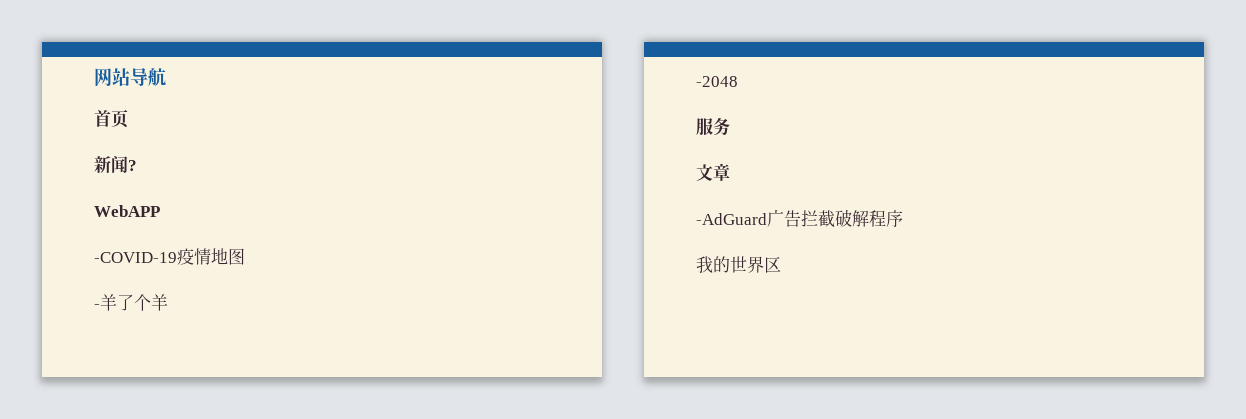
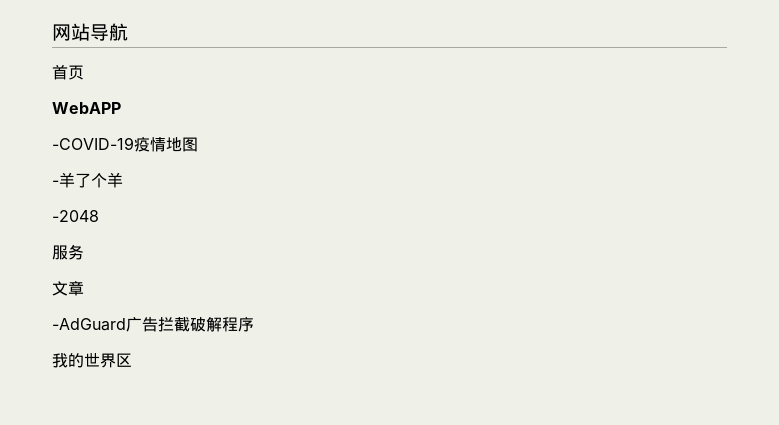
- 新闻?

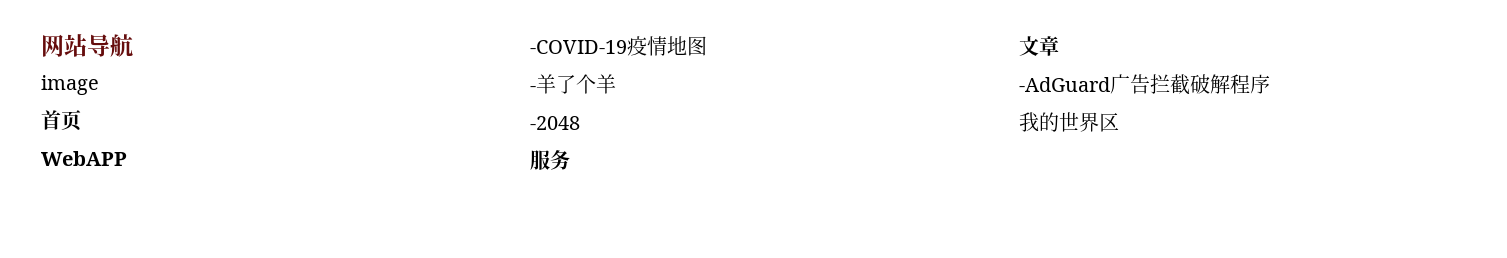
+ image

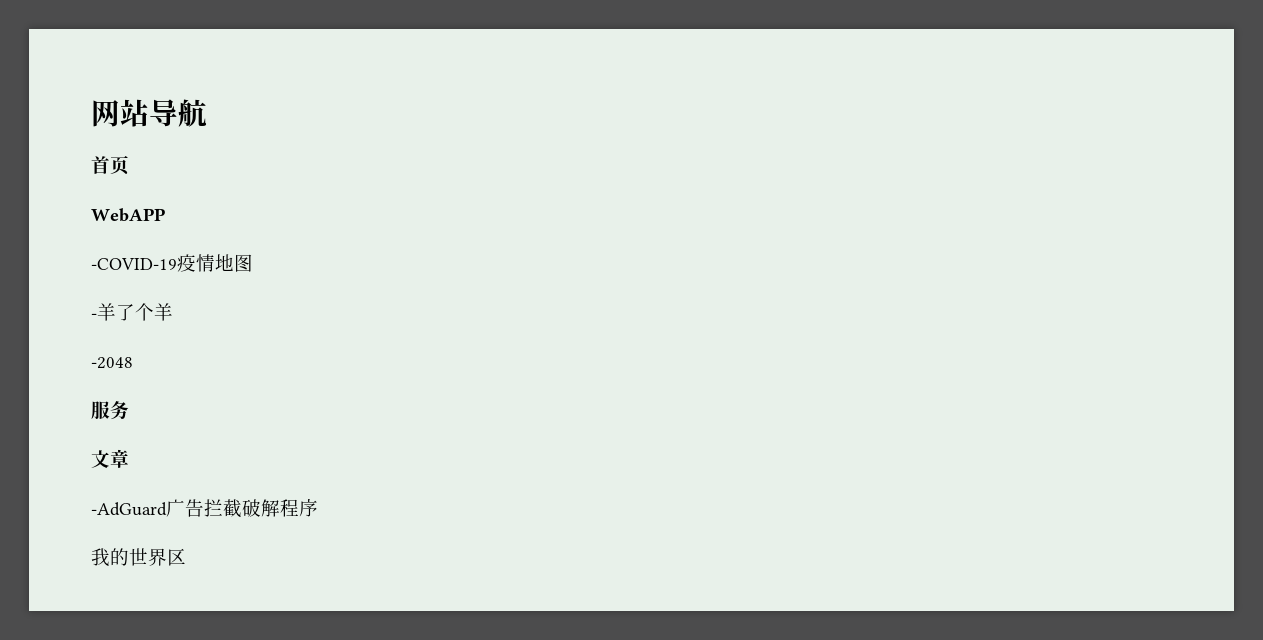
- image

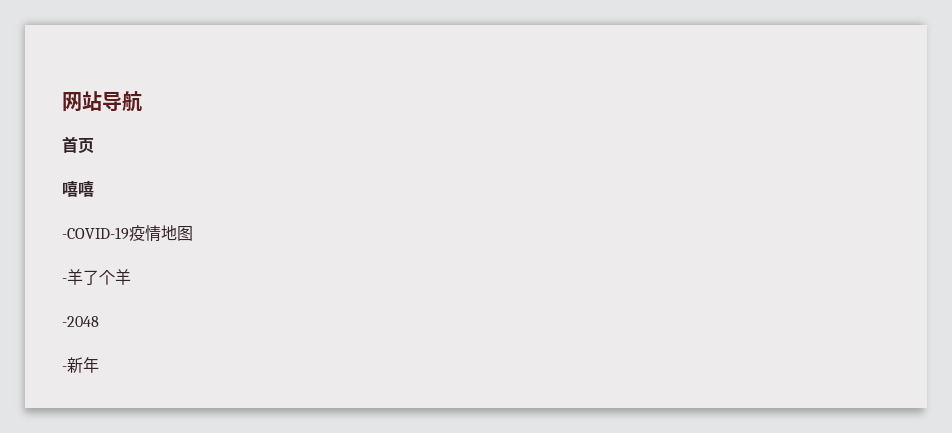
- WebAPP
+ 嘻嘻
- 服务
- 文章
- -AdGuard广告拦截破解程序
- 我的世界区
+ -新年

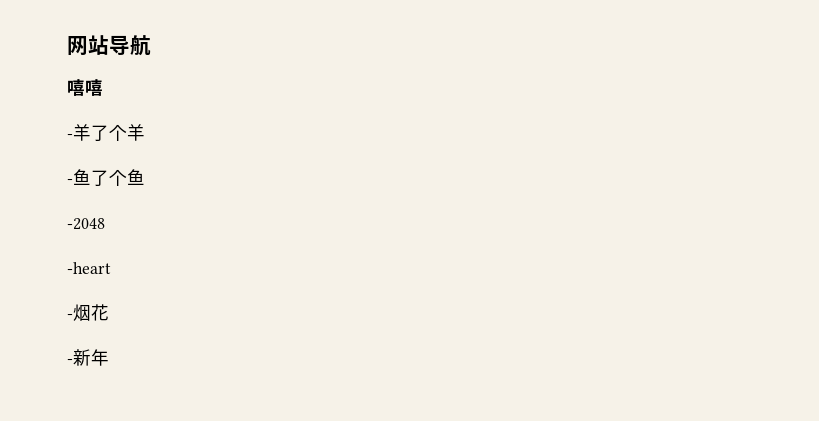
- 首页
- -COVID-19疫情地图
+ -鱼了个鱼
  -2048
+ -heart
+ -烟花

